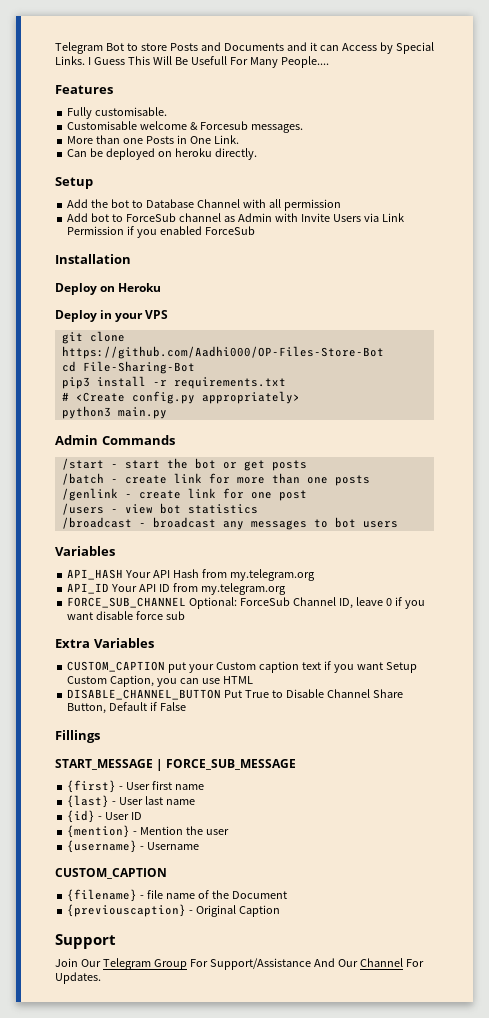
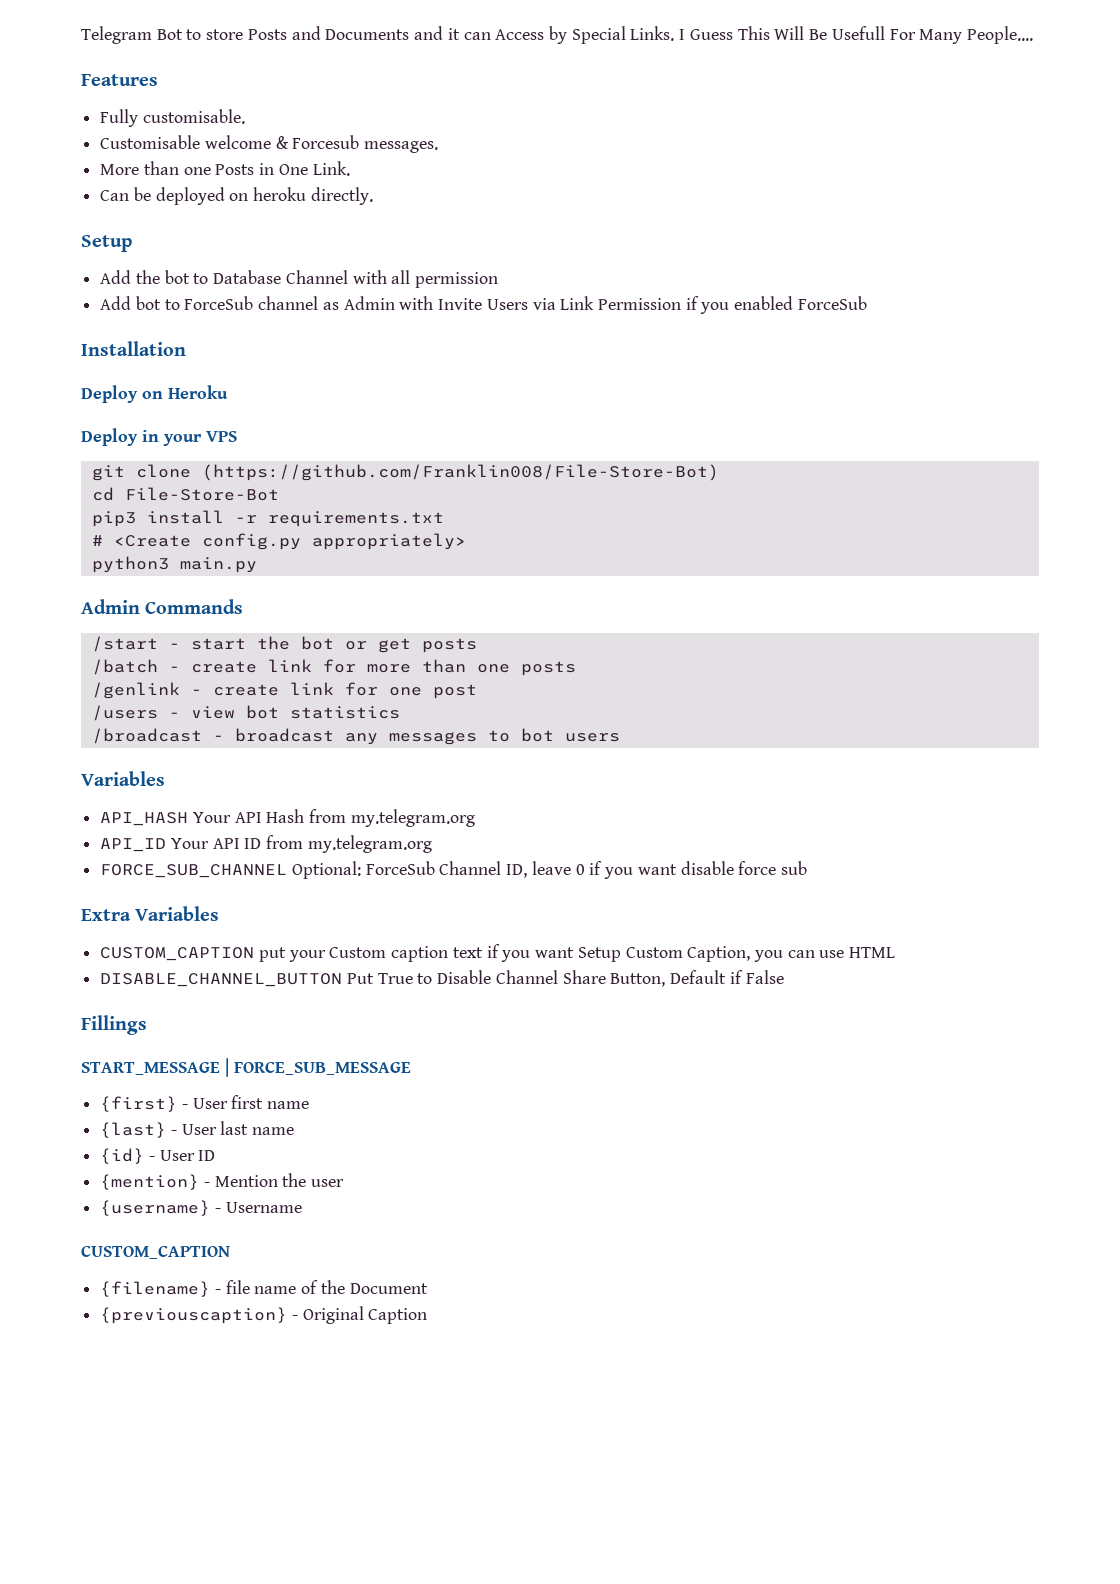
- git clone https://github.com/Aadhi000/OP-Files-Store-Bot
+ git clone (https://github.com/Franklin008/File-Store-Bot)
- cd File-Sharing-Bot
+ cd File-Store-Bot
- Support
- Join Our Telegram Group For Support/Assistance And Our Channel For Updates.

